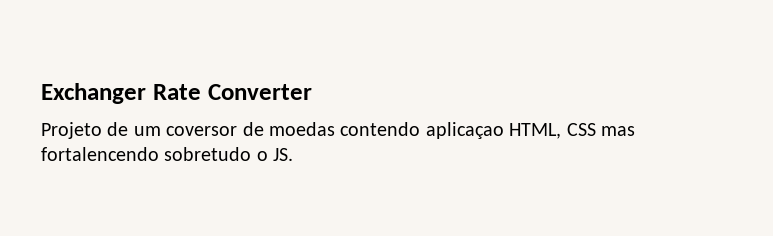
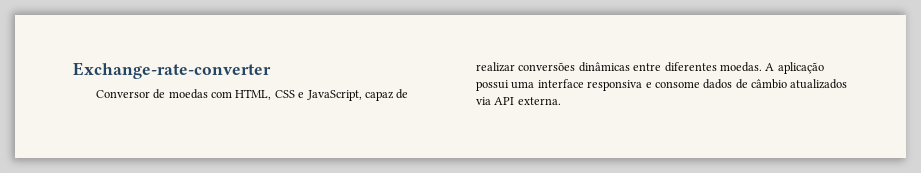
- Exchanger Rate Converter
- Projeto de um coversor de moedas contendo aplicaçao HTML, CSS mas fortalencendo sobretudo o JS.
+ Exchange-rate-converter
+ Conversor de moedas com HTML, CSS e JavaScript, capaz de realizar conversões dinâmicas entre diferentes moedas. A aplicação possui uma interface responsiva e consome dados de câmbio atualizados via API externa.

